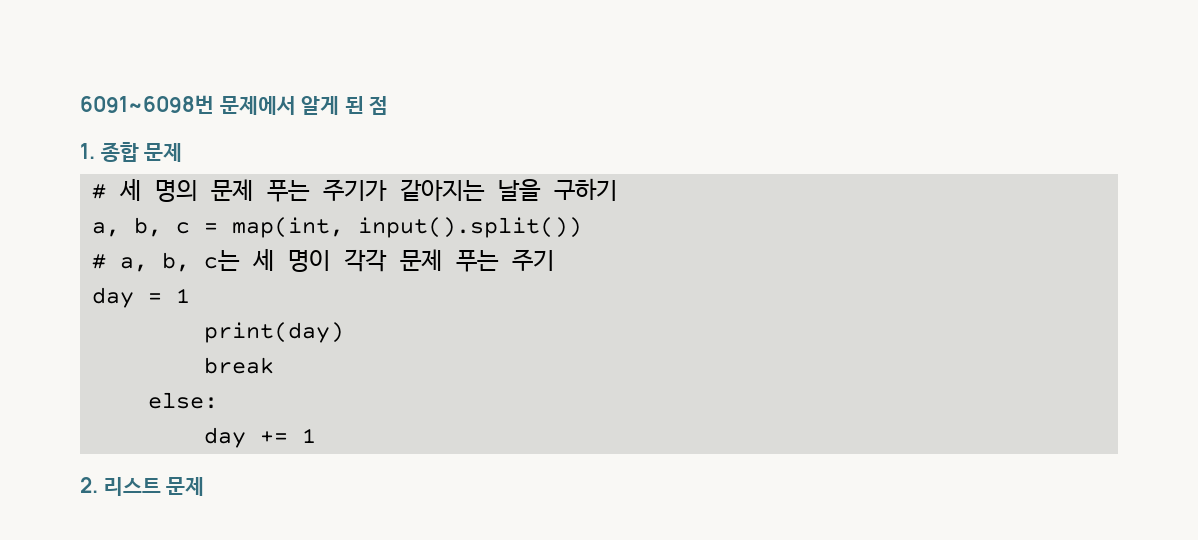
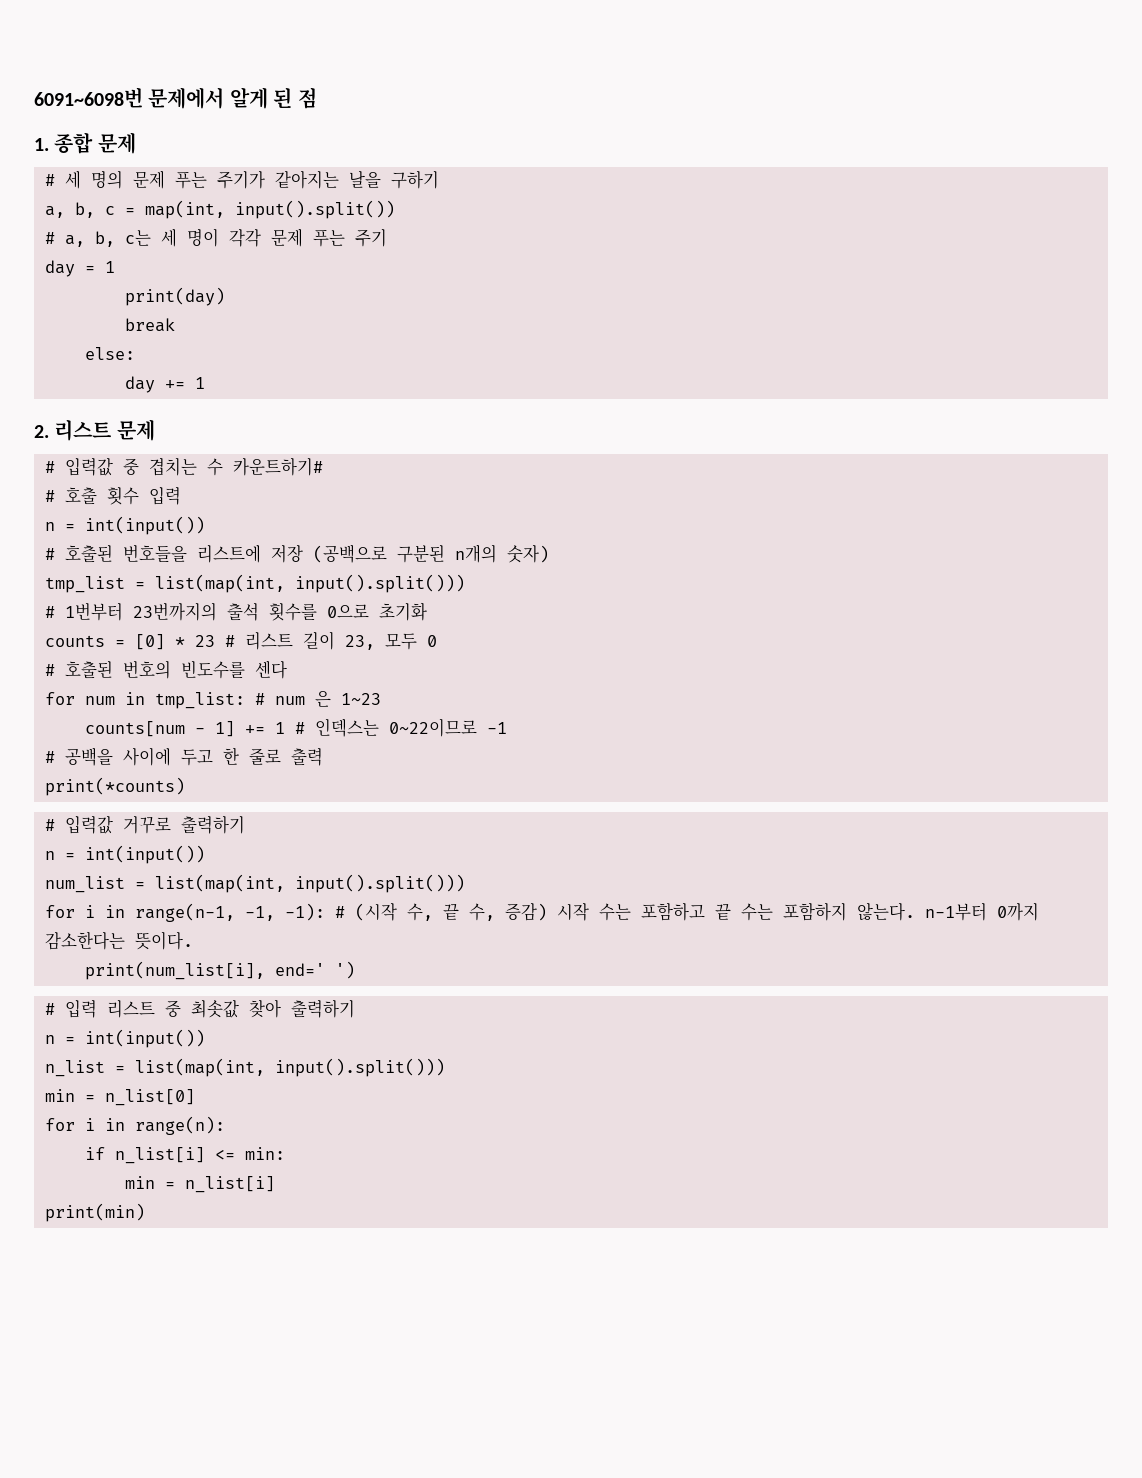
+ # 입력값 중 겹치는 수 카운트하기#
+ # 호출 횟수 입력
+ n = int(input())
+ # 호출된 번호들을 리스트에 저장 (공백으로 구분된 n개의 숫자)
+ tmp_list = list(map(int, input().split()))
+ # 1번부터 23번까지의 출석 횟수를 0으로 초기화
+ counts = [0] * 23 # 리스트 길이 23, 모두 0
+ # 호출된 번호의 빈도수를 센다
+ for num in tmp_list: # num 은 1~23
+ counts[num - 1] += 1 # 인덱스는 0~22이므로 -1
+ # 공백을 사이에 두고 한 줄로 출력
+ print(*counts)
+ # 입력값 거꾸로 출력하기
+ n = int(input())
+ num_list = list(map(int, input().split()))
+ for i in range(n-1, -1, -1): # (시작 수, 끝 수, 증감) 시작 수는 포함하고 끝 수는 포함하지 않는다. n-1부터 0까지 감소한다는 뜻이다.
+ print(num_list[i], end=' ')
+ # 입력 리스트 중 최솟값 찾아 출력하기
+ n = int(input())
+ n_list = list(map(int, input().split()))
+ min = n_list[0]
+ for i in range(n):
+ if n_list[i] <= min:
+ min = n_list[i]
+ print(min)

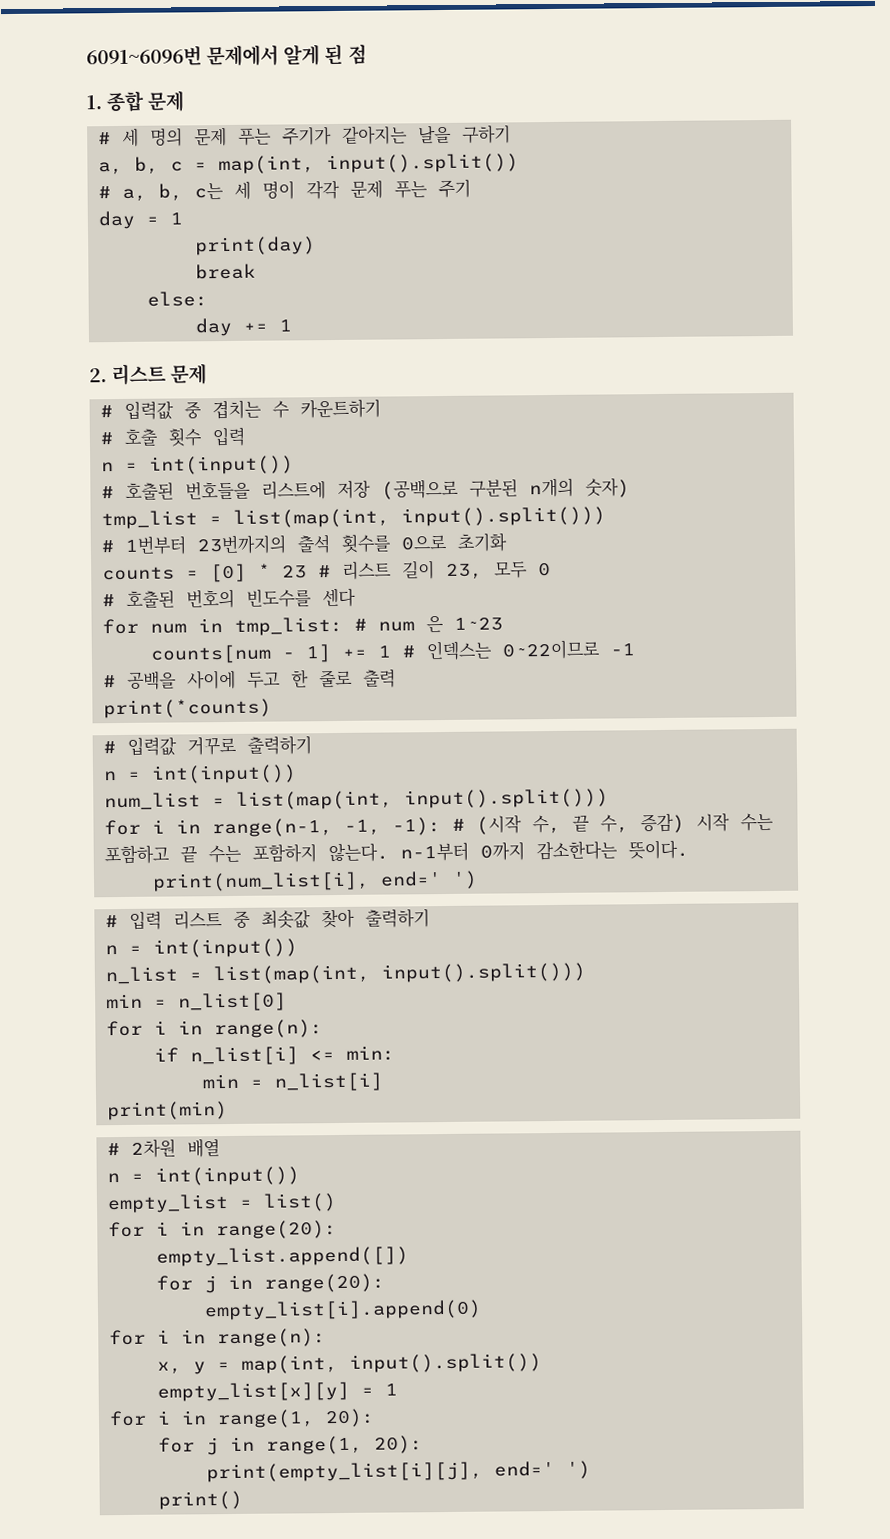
- 6091~6098번 문제에서 알게 된 점
+ 6091~6096번 문제에서 알게 된 점
- # 입력값 중 겹치는 수 카운트하기#
+ # 입력값 중 겹치는 수 카운트하기
+ # 2차원 배열
+ n = int(input())
+ empty_list = list()
+ for i in range(20):
+ empty_list.append([])
+ for j in range(20):
+ empty_list[i].append(0)
+ for i in range(n):
+ x, y = map(int, input().split())
+ empty_list[x][y] = 1
+ for i in range(1, 20):
+ for j in range(1, 20):
+ print(empty_list[i][j], end=' ')
+ print()

